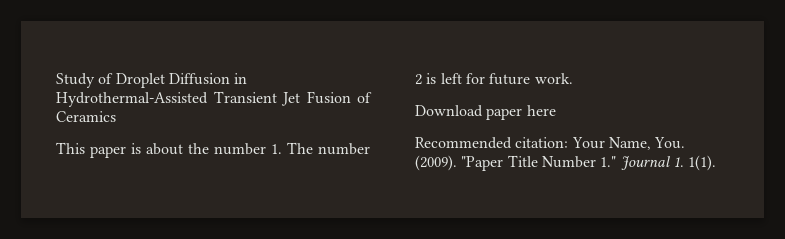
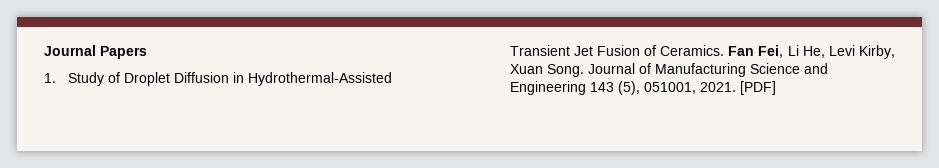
- Study of Droplet Diffusion in Hydrothermal-Assisted Transient Jet Fusion of Ceramics
- This paper is about the number 1. The number 2 is left for future work.
- Download paper here
- Recommended citation: Your Name, You. (2009). "Paper Title Number 1." Journal 1. 1(1).
+ Journal Papers
+ 1. Study of Droplet Diffusion in Hydrothermal-Assisted Transient Jet Fusion of Ceramics. Fan Fei, Li He, Levi Kirby, Xuan Song. Journal of Manufacturing Science and Engineering 143 (5), 051001, 2021. [PDF]

